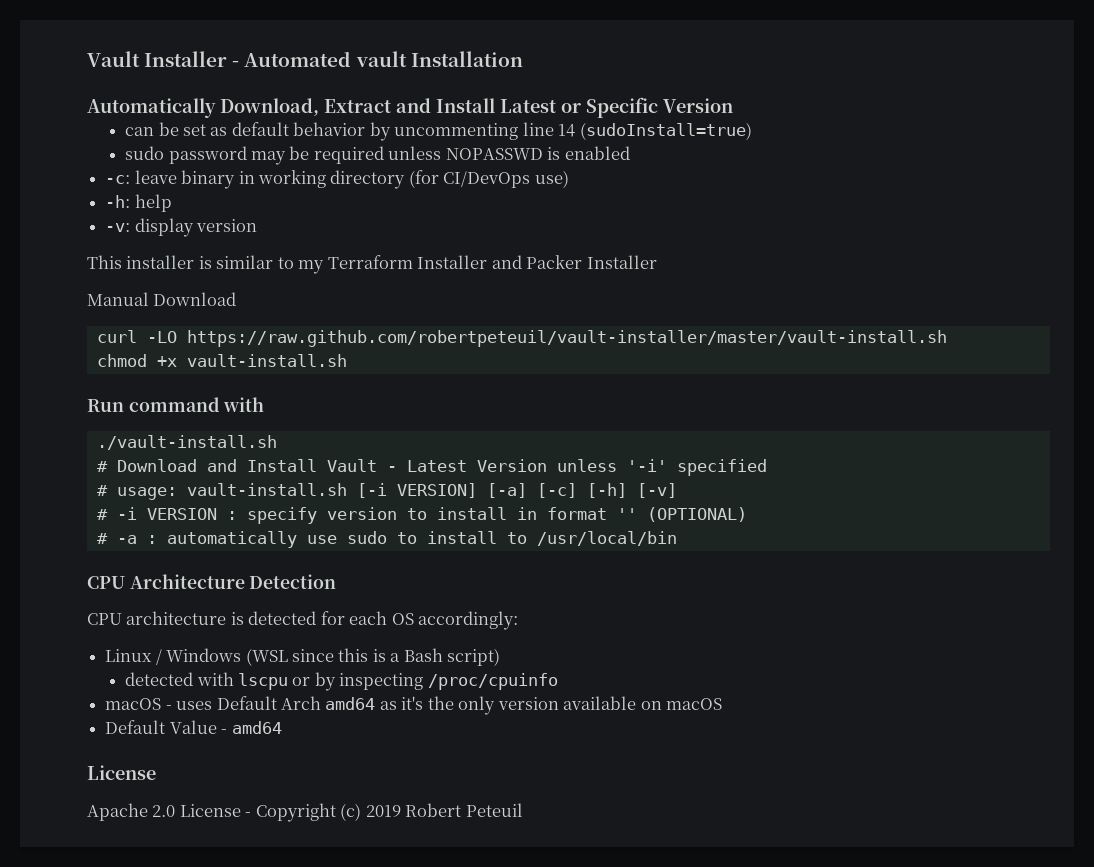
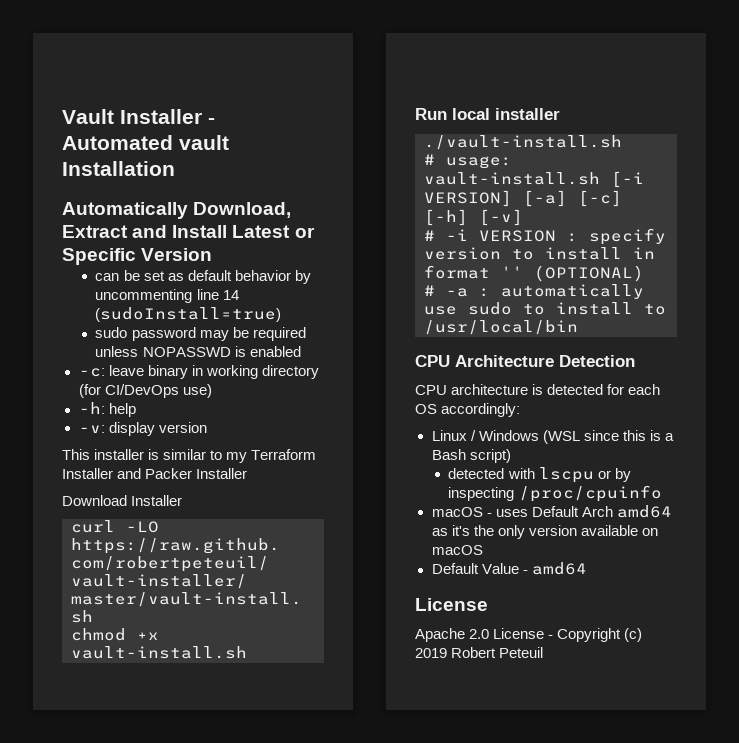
- Manual Download
+ Download Installer
- Run command with
+ Run local installer
- # Download and Install Vault - Latest Version unless '-i' specified

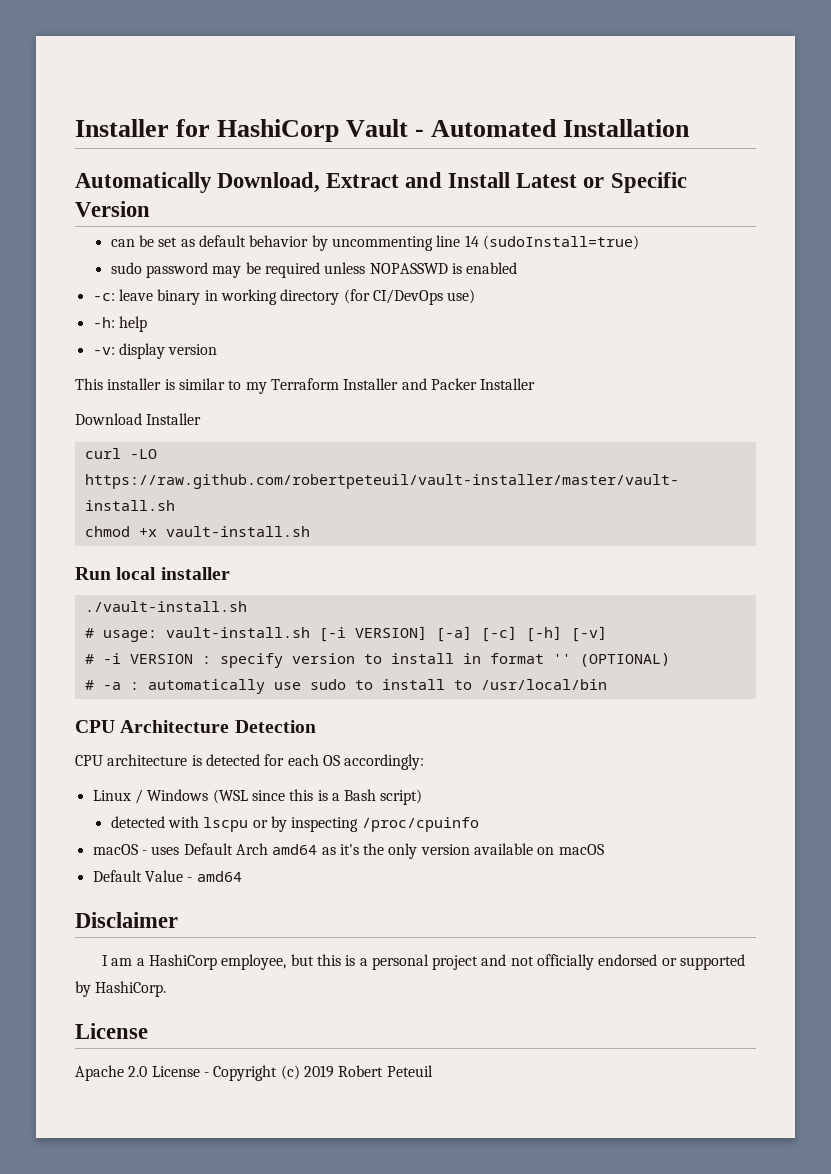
- Vault Installer - Automated vault Installation
+ Installer for HashiCorp Vault - Automated Installation
+ Disclaimer
+ I am a HashiCorp employee, but this is a personal project and not officially endorsed or supported by HashiCorp.

